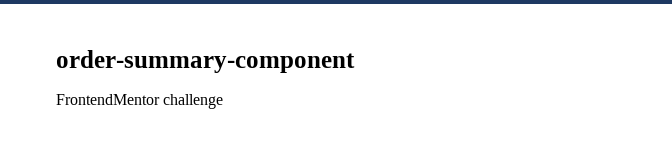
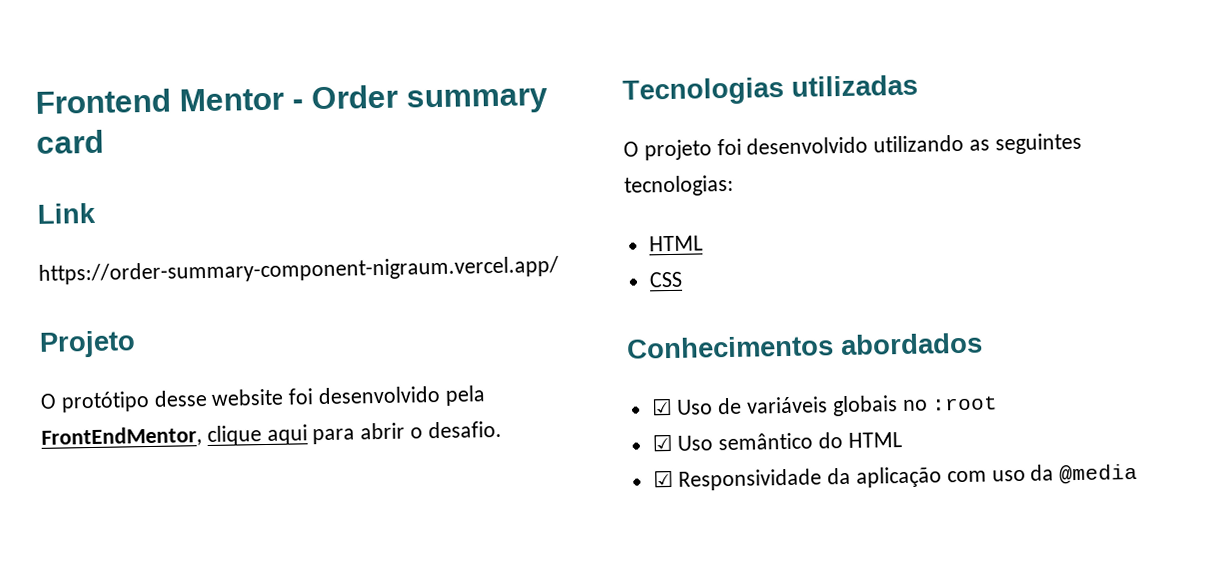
- order-summary-component
- FrontendMentor challenge
+ Frontend Mentor - Order summary card
+ Link
+ https://order-summary-component-nigraum.vercel.app/
+ Projeto
+ O protótipo desse website foi desenvolvido pela FrontEndMentor, clique aqui para abrir o desafio.
+ Tecnologias utilizadas
+ O projeto foi desenvolvido utilizando as seguintes tecnologias:
+ HTML
+ CSS
+ Conhecimentos abordados
+ ☑ Uso de variáveis globais no :root
+ ☑ Uso semântico do HTML
+ ☑ Responsividade da aplicação com uso da @media

